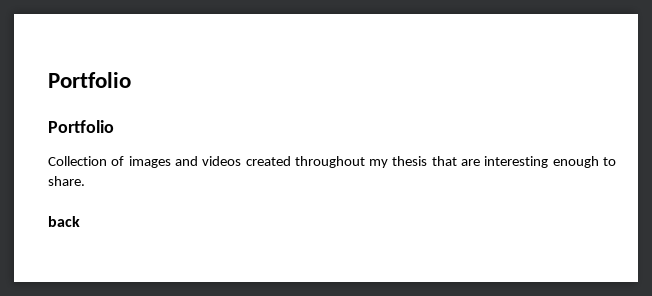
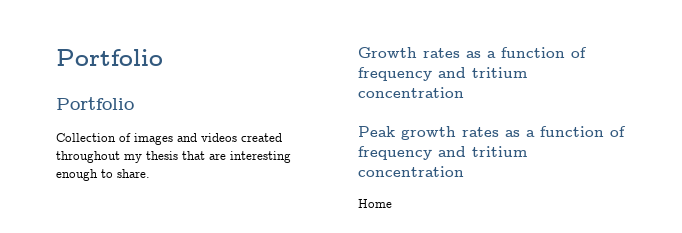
- back
+ Growth rates as a function of frequency and tritium concentration
+ Peak growth rates as a function of frequency and tritium concentration
+ Home

